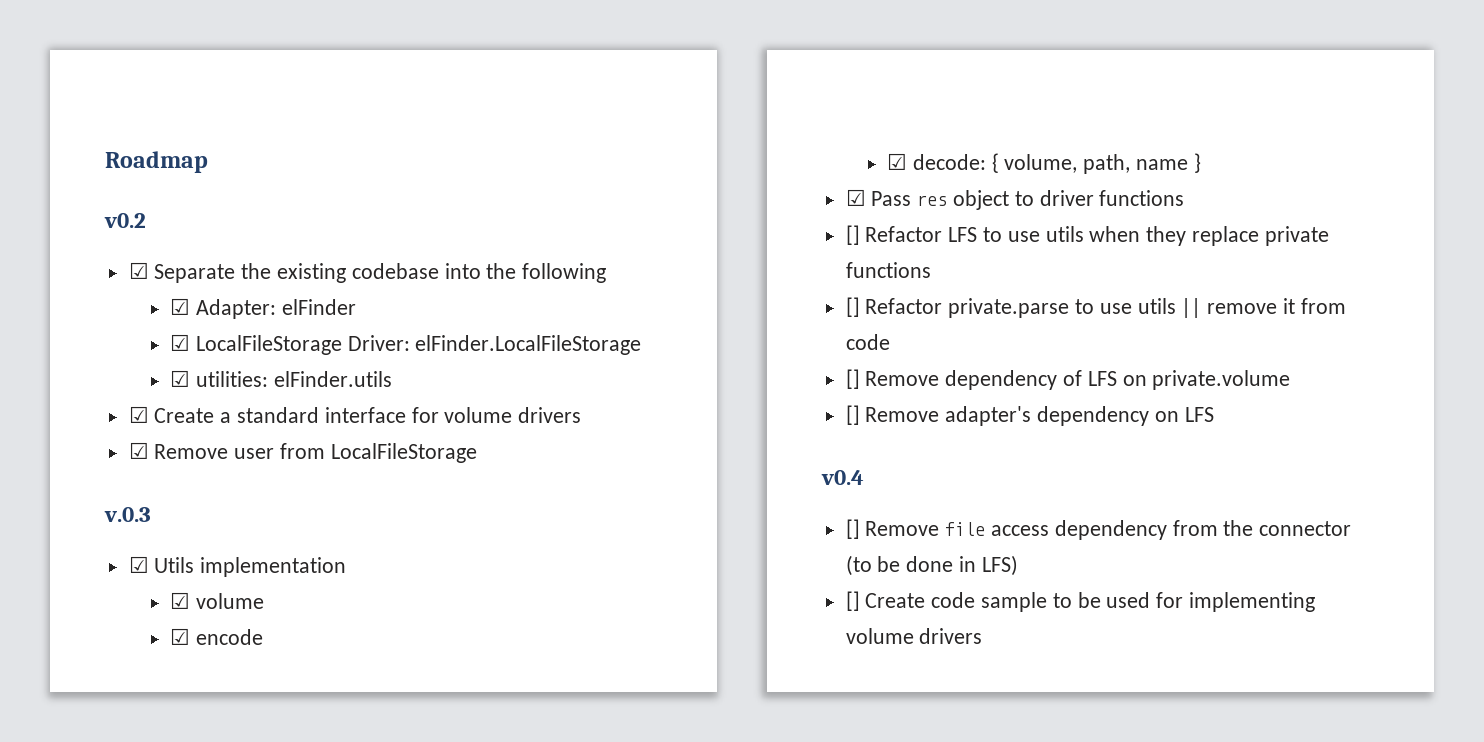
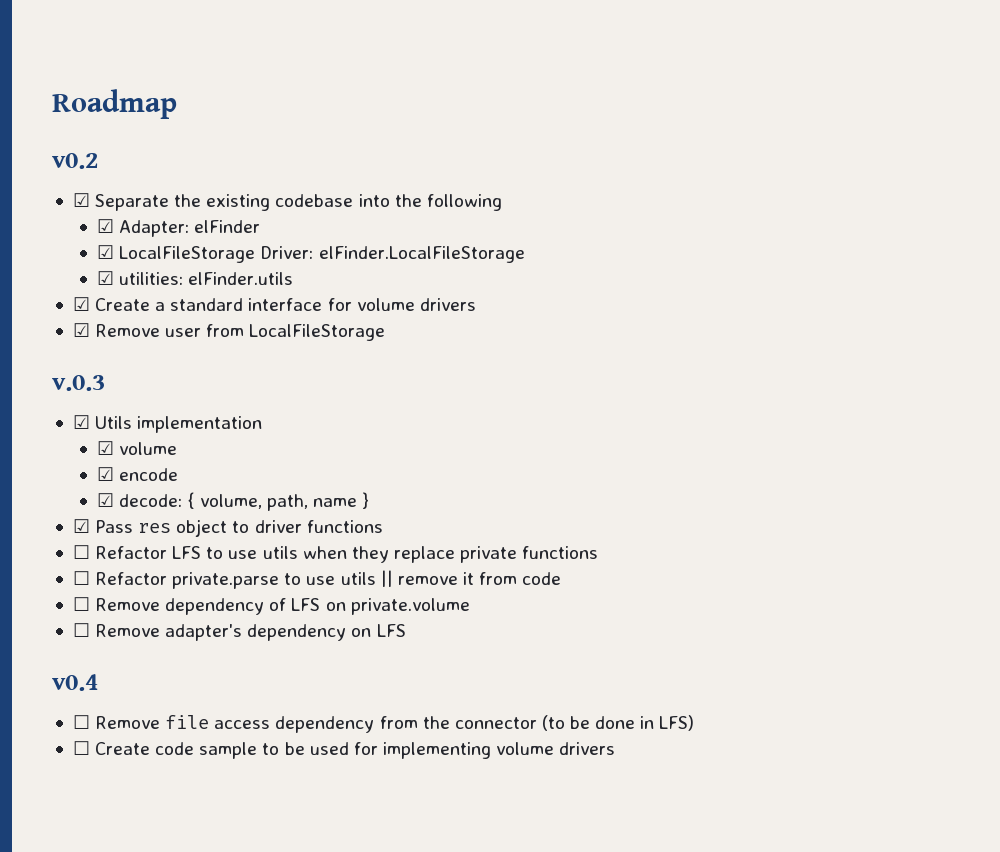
- [] Refactor LFS to use utils when they replace private functions
+ ☐ Refactor LFS to use utils when they replace private functions
- [] Refactor private.parse to use utils || remove it from code
+ ☐ Refactor private.parse to use utils || remove it from code
- [] Remove dependency of LFS on private.volume
+ ☐ Remove dependency of LFS on private.volume
- [] Remove adapter's dependency on LFS
+ ☐ Remove adapter's dependency on LFS
- [] Remove file access dependency from the connector (to be done in LFS)
+ ☐ Remove file access dependency from the connector (to be done in LFS)
- [] Create code sample to be used for implementing volume drivers
+ ☐ Create code sample to be used for implementing volume drivers

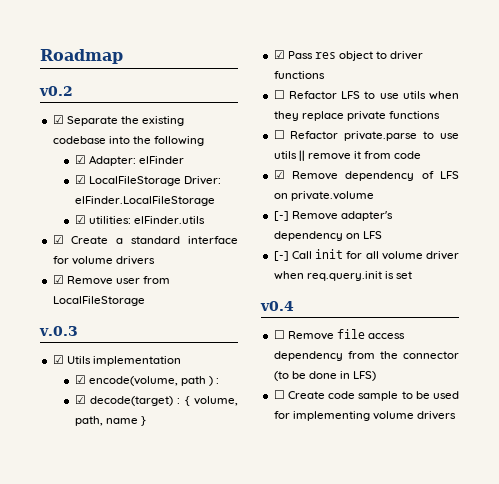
- ☑ volume
- ☑ encode
- ☑ decode: { volume, path, name }
+ ☑ encode(volume, path ) :
+ ☑ decode(target) : { volume, path, name }
- ☐ Remove dependency of LFS on private.volume
+ ☑ Remove dependency of LFS on private.volume
- ☐ Remove adapter's dependency on LFS
+ [-] Remove adapter's dependency on LFS
+ [-] Call init for all volume driver when req.query.init is set

